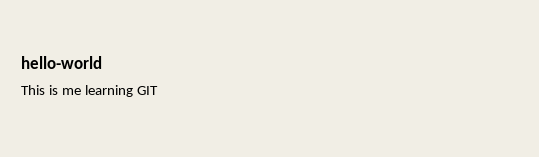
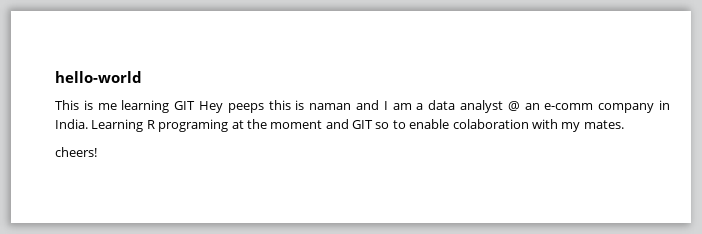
- This is me learning GIT
+ This is me learning GIT Hey peeps this is naman and I am a data analyst @ an e-comm company in India. Learning R programing at the moment and GIT so to enable colaboration with my mates.
+ cheers!

